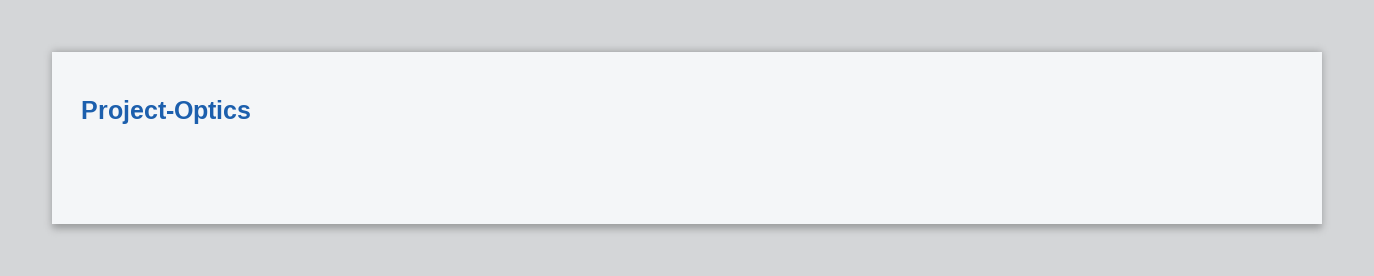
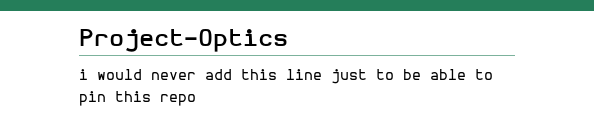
+ i would never add this line just to be able to pin this repo

